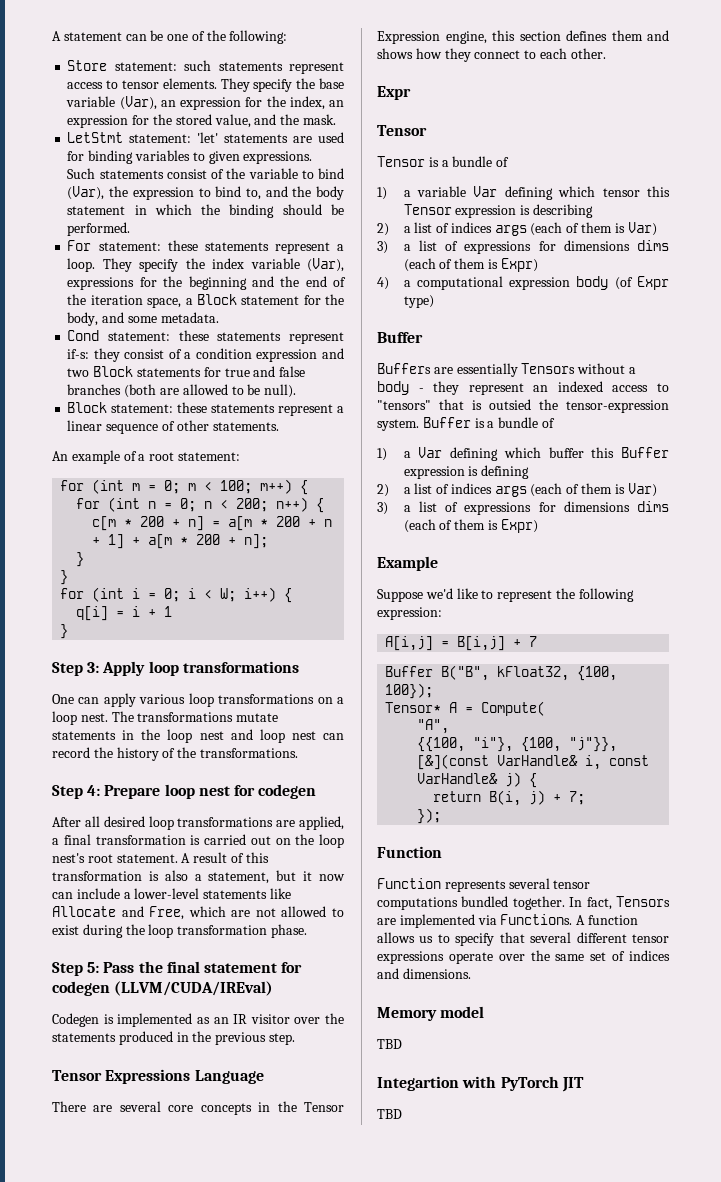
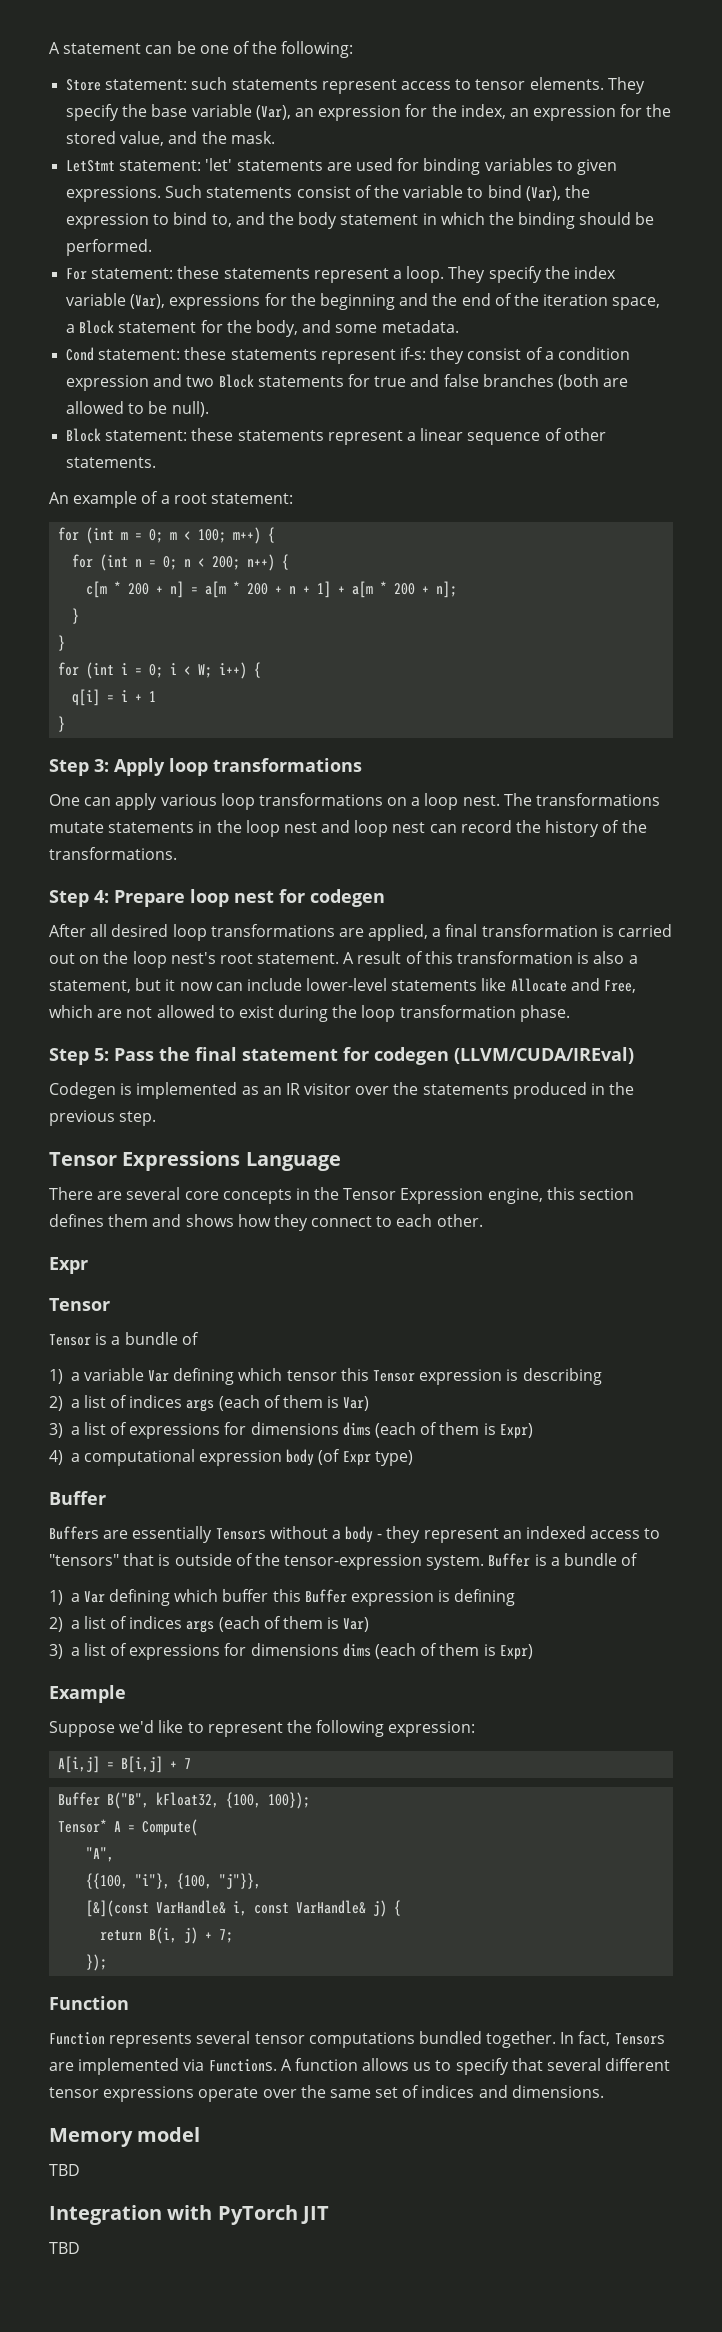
- A result of this transformation is also a statement, but it now can include a lower-level statements like Allocate and Free, which are not allowed to exist during the loop transformation phase.
+ A result of this transformation is also a statement, but it now can include lower-level statements like Allocate and Free, which are not allowed to exist during the loop transformation phase.
- Buffers are essentially Tensors without a body - they represent an indexed access to "tensors" that is outsied the tensor-expression system.
+ Buffers are essentially Tensors without a body - they represent an indexed access to "tensors" that is outside of the tensor-expression system.
- Integartion with PyTorch JIT
+ Integration with PyTorch JIT

